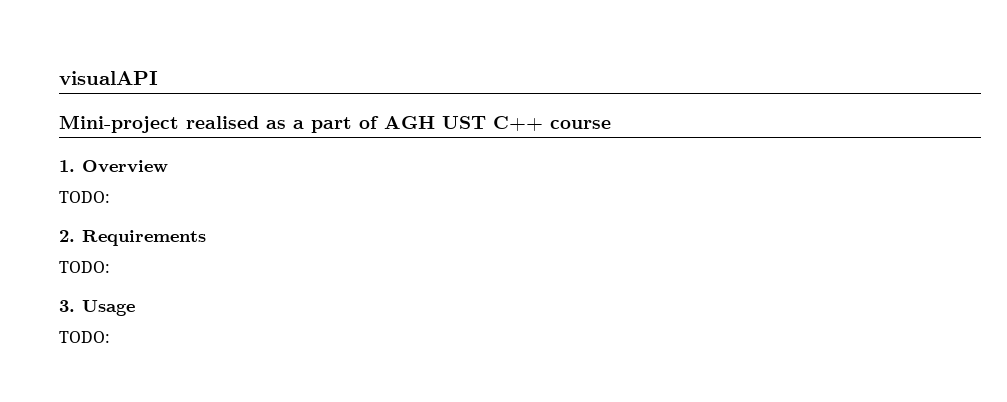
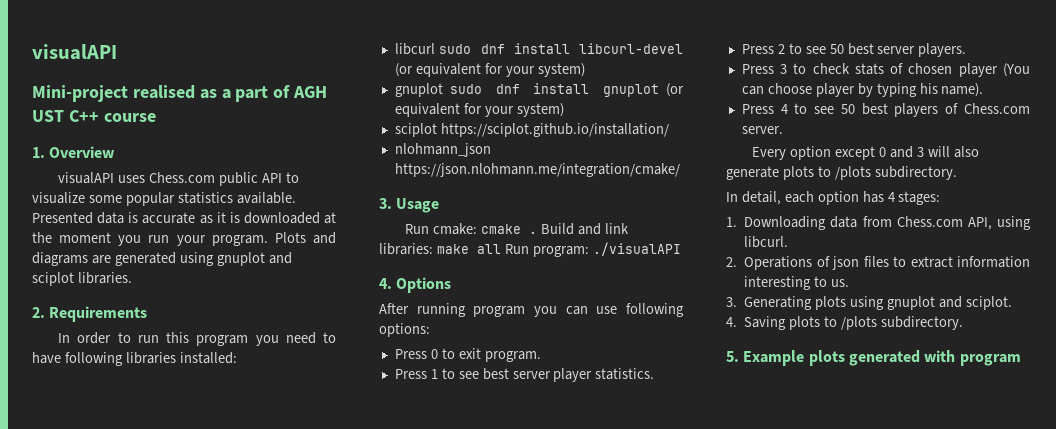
  1. Overview
- TODO:
+ visualAPI uses Chess.com public API to visualize some popular statistics available. Presented data is accurate as it is downloaded at the moment you run your program. Plots and diagrams are generated using gnuplot and sciplot libraries.
  2. Requirements
- TODO:
+ In order to run this program you need to have following libraries installed:
+ libcurl sudo dnf install libcurl-devel (or equivalent for your system)
+ gnuplot sudo dnf install gnuplot (or equivalent for your system)
+ sciplot https://sciplot.github.io/installation/
+ nlohmann_json https://json.nlohmann.me/integration/cmake/
  3. Usage
- TODO:
+ Run cmake: cmake . Build and link libraries: make all Run program: ./visualAPI
+ 4. Options
+ After running program you can use following options:
+ Press 0 to exit program.
+ Press 1 to see best server player statistics.
+ Press 2 to see 50 best server players.
+ Press 3 to check stats of chosen player (You can choose player by typing his name).
+ Press 4 to see 50 best players of Chess.com server.
+ Every option except 0 and 3 will also generate plots to /plots subdirectory.
+ In detail, each option has 4 stages:
+ 1. Downloading data from Chess.com API, using libcurl.
+ 2. Operations of json files to extract information interesting to us.
+ 3. Generating plots using gnuplot and sciplot.
+ 4. Saving plots to /plots subdirectory.
+ 5. Example plots generated with program

